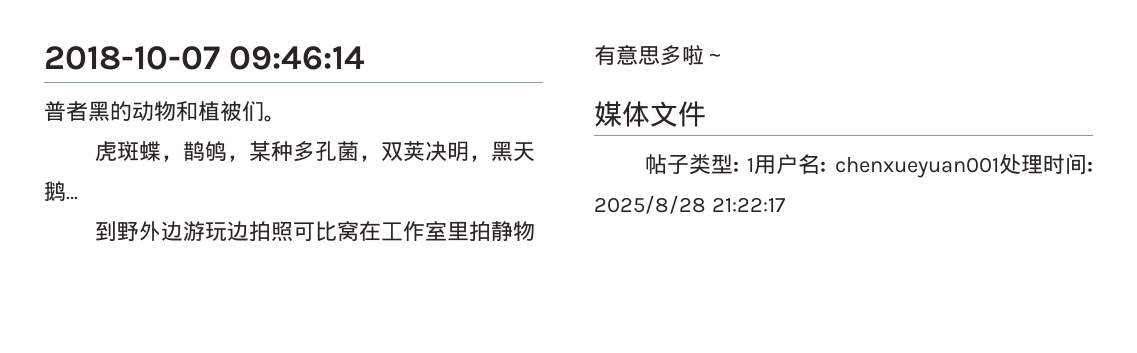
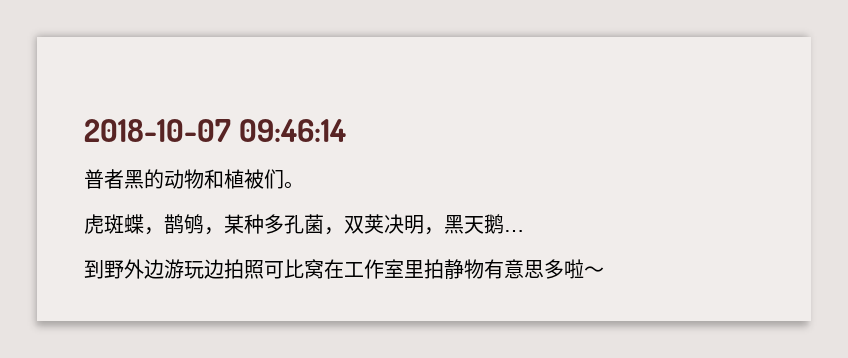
- 媒体文件
- 帖子类型: 1用户名: chenxueyuan001处理时间: 2025/8/28 21:22:17

